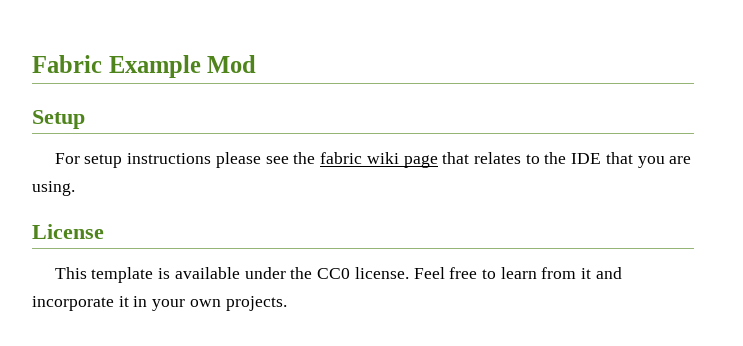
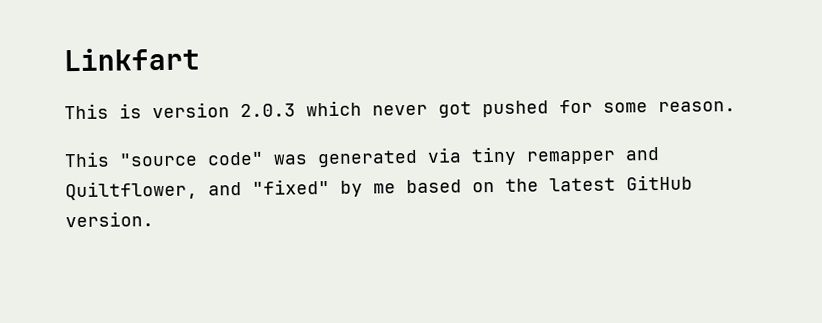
- Fabric Example Mod
- Setup
- For setup instructions please see the fabric wiki page that relates to the IDE that you are using.
- License
- This template is available under the CC0 license. Feel free to learn from it and incorporate it in your own projects.
+ Linkfart
+ This is version 2.0.3 which never got pushed for some reason.
+ This "source code" was generated via tiny remapper and Quiltflower, and "fixed" by me based on the latest GitHub version.

